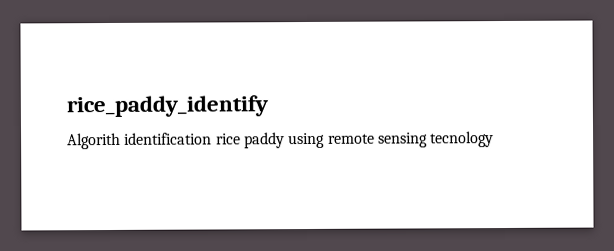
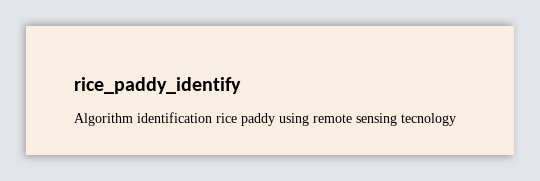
- Algorith identification rice paddy using remote sensing tecnology
+ Algorithm identification rice paddy using remote sensing tecnology

